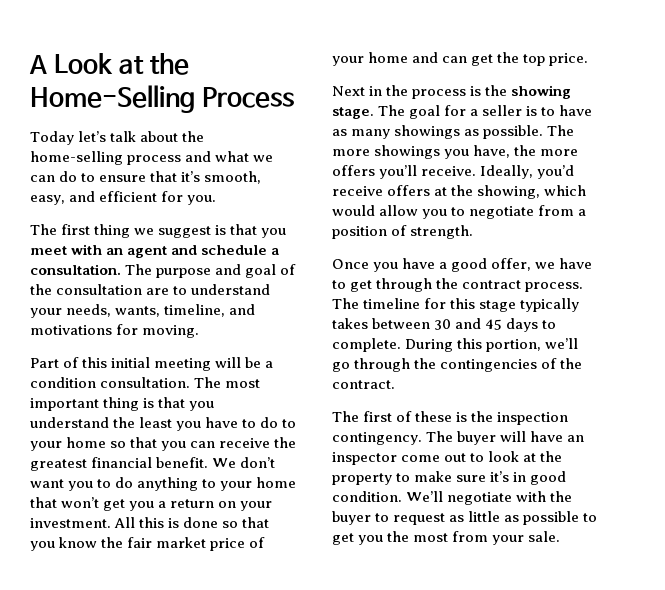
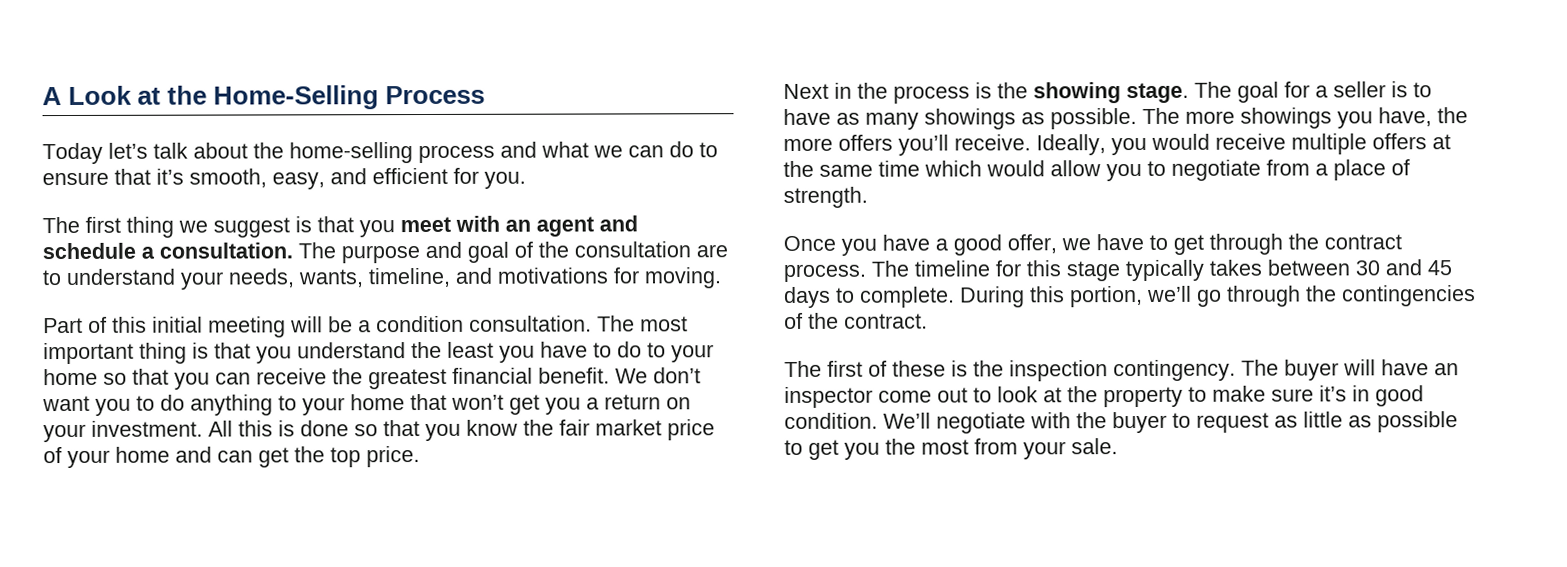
- Ideally, you’d receive offers at the showing, which would allow you to negotiate from a position of strength.
+ Ideally, you would receive multiple offers at the same time which would allow you to negotiate from a place of strength.

